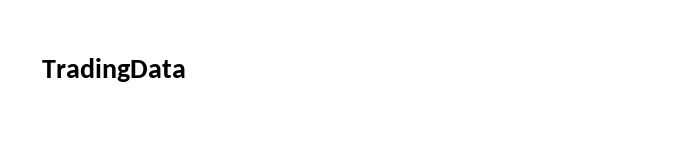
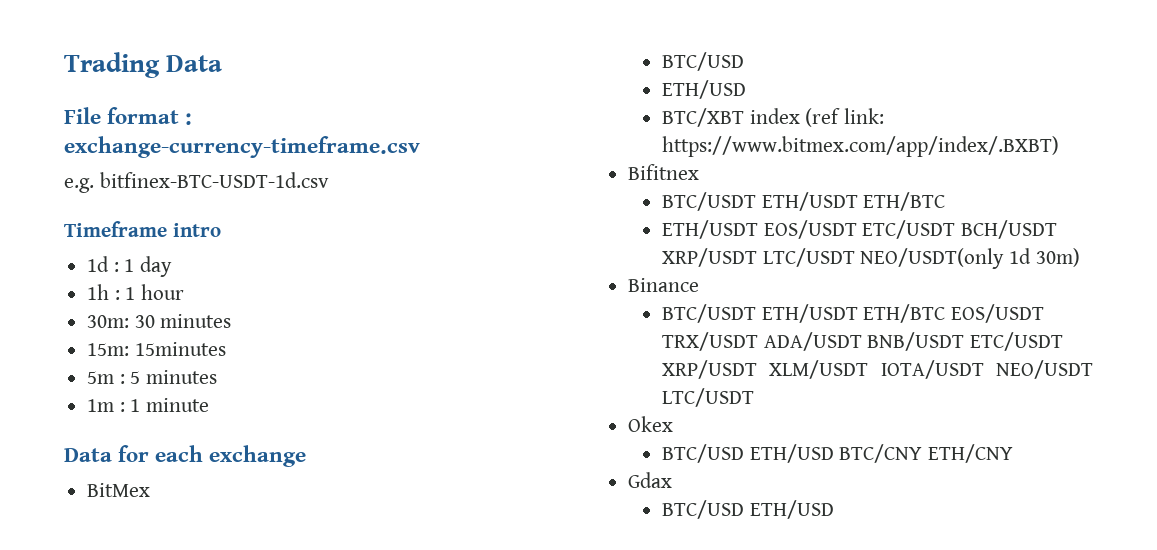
- TradingData
+ Trading Data
+ File format : exchange-currency-timeframe.csv
+ e.g. bitfinex-BTC-USDT-1d.csv
+ Timeframe intro
+ 1d : 1 day
+ 1h : 1 hour
+ 30m: 30 minutes
+ 15m: 15minutes
+ 5m : 5 minutes
+ 1m : 1 minute
+ Data for each exchange
+ BitMex
+ BTC/USD
+ ETH/USD
+ BTC/XBT index (ref link: https://www.bitmex.com/app/index/.BXBT)
+ Bifitnex
+ BTC/USDT ETH/USDT ETH/BTC
+ ETH/USDT EOS/USDT ETC/USDT BCH/USDT XRP/USDT LTC/USDT NEO/USDT(only 1d 30m)
+ Binance
+ BTC/USDT ETH/USDT ETH/BTC EOS/USDT TRX/USDT ADA/USDT BNB/USDT ETC/USDT XRP/USDT XLM/USDT IOTA/USDT NEO/USDT LTC/USDT
+ Okex
+ BTC/USD ETH/USD BTC/CNY ETH/CNY
+ Gdax
+ BTC/USD ETH/USD

